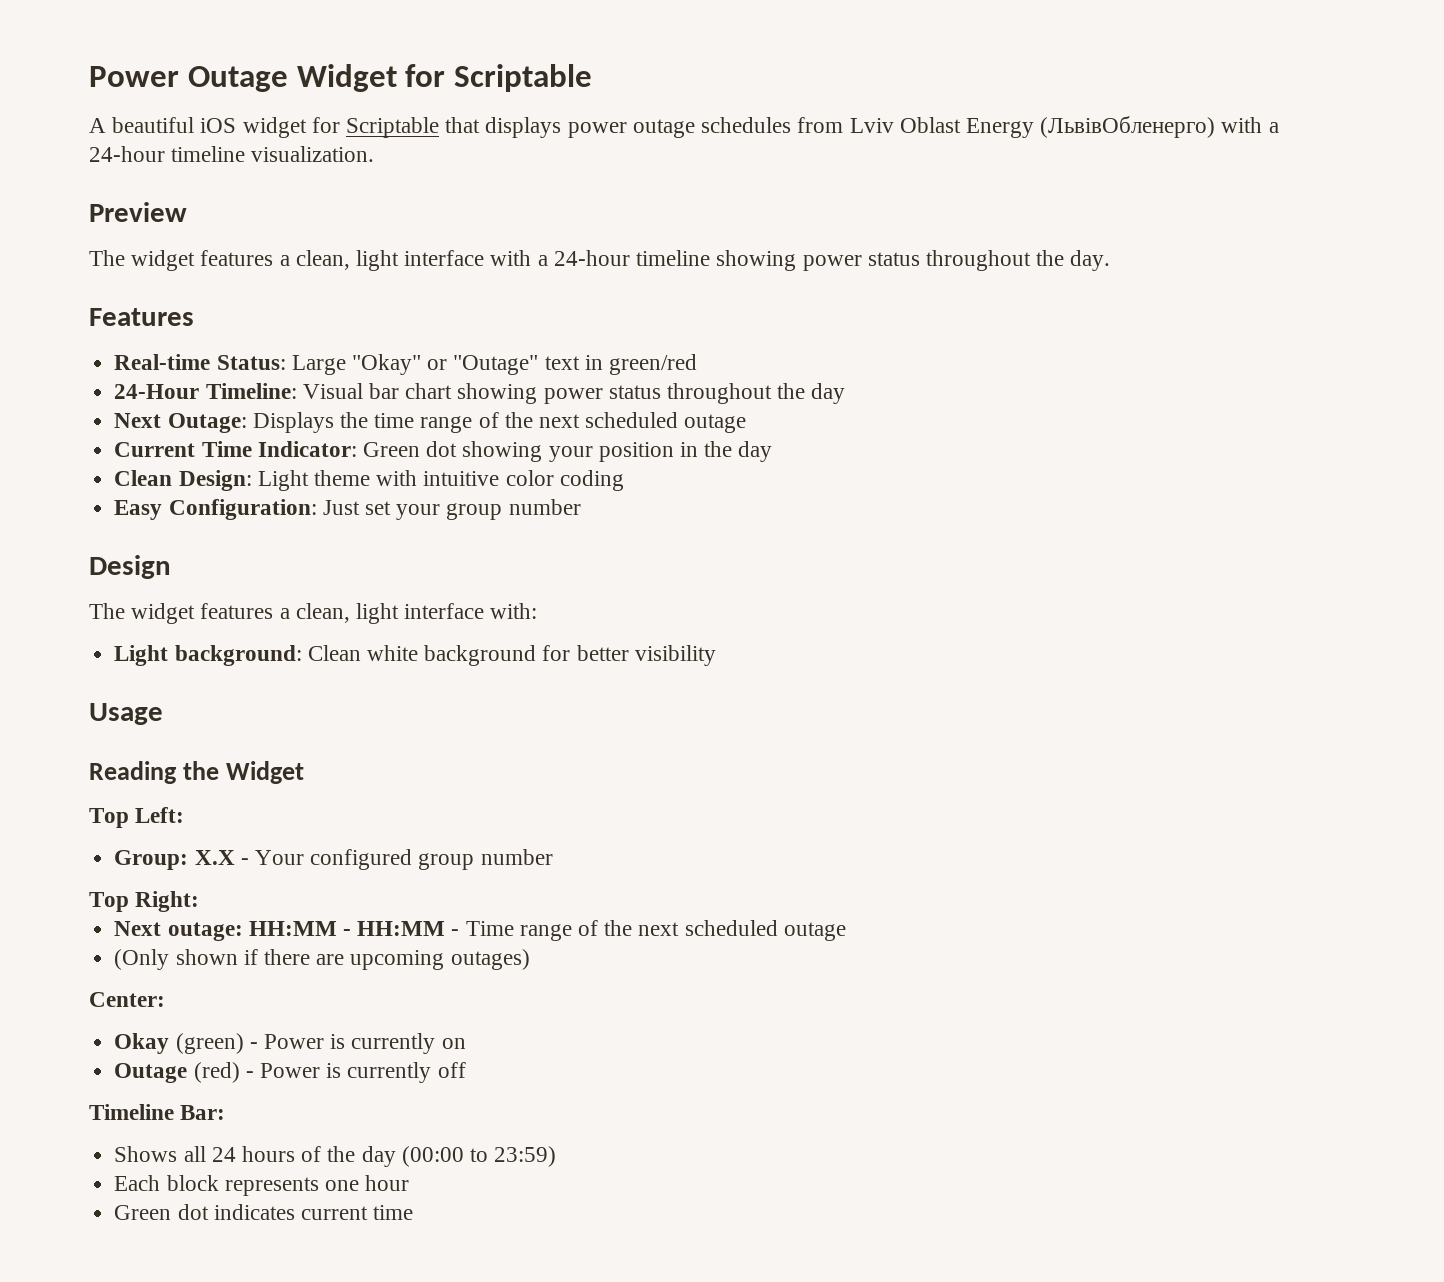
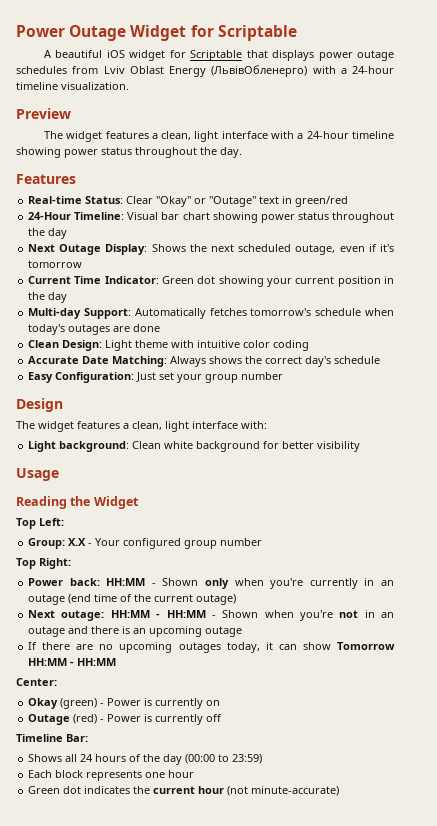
- Real-time Status: Large "Okay" or "Outage" text in green/red
+ Real-time Status: Clear "Okay" or "Outage" text in green/red
- Next Outage: Displays the time range of the next scheduled outage
+ Next Outage Display: Shows the next scheduled outage, even if it's tomorrow
- Current Time Indicator: Green dot showing your position in the day
+ Current Time Indicator: Green dot showing your current position in the day
+ Multi-day Support: Automatically fetches tomorrow's schedule when today's outages are done
+ Accurate Date Matching: Always shows the correct day's schedule
+ Power back: HH:MM - Shown only when you're currently in an outage (end time of the current outage)
- Next outage: HH:MM - HH:MM - Time range of the next scheduled outage
- (Only shown if there are upcoming outages)
+ Next outage: HH:MM - HH:MM - Shown when you're not in an outage and there is an upcoming outage
+ If there are no upcoming outages today, it can show Tomorrow HH:MM - HH:MM
- Green dot indicates current time
+ Green dot indicates the current hour (not minute-accurate)

